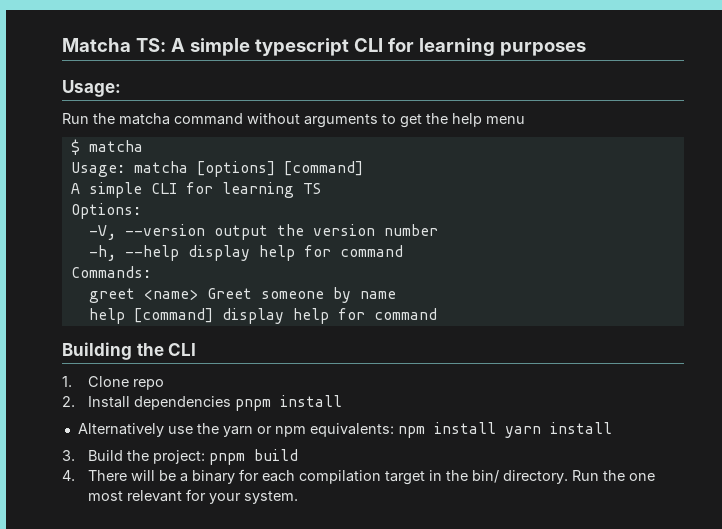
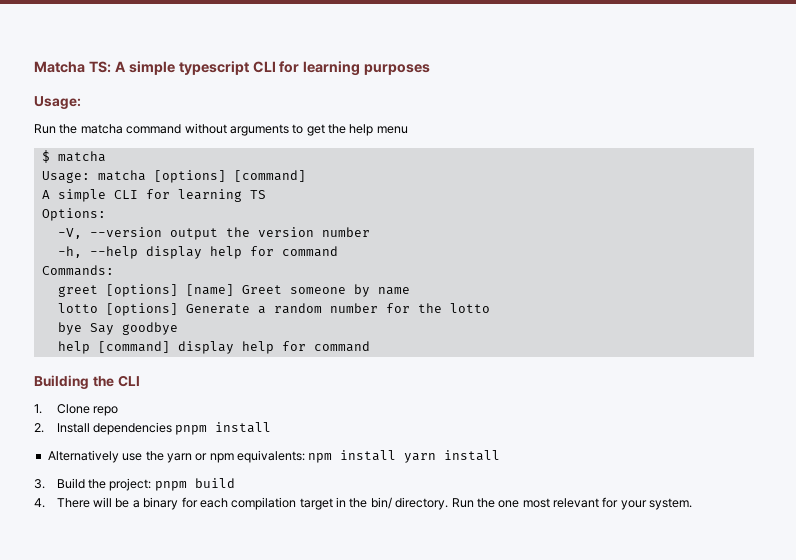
- greet <name> Greet someone by name
+ greet [options] [name] Greet someone by name
+ lotto [options] Generate a random number for the lotto
+ bye Say goodbye

